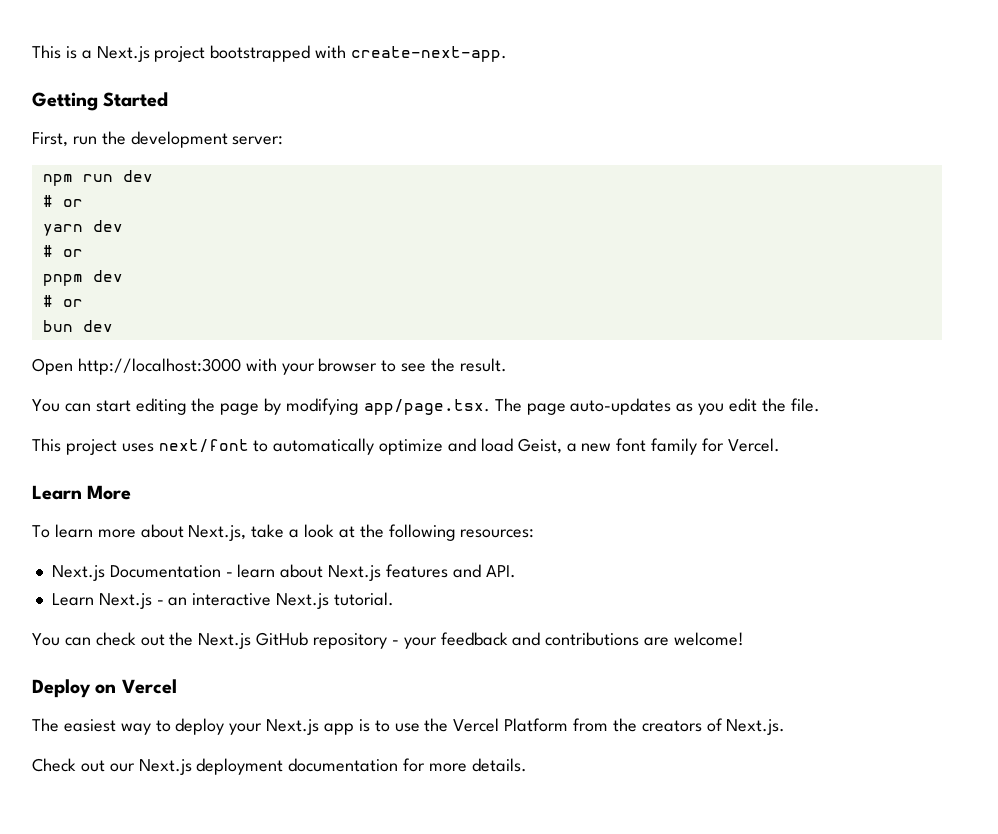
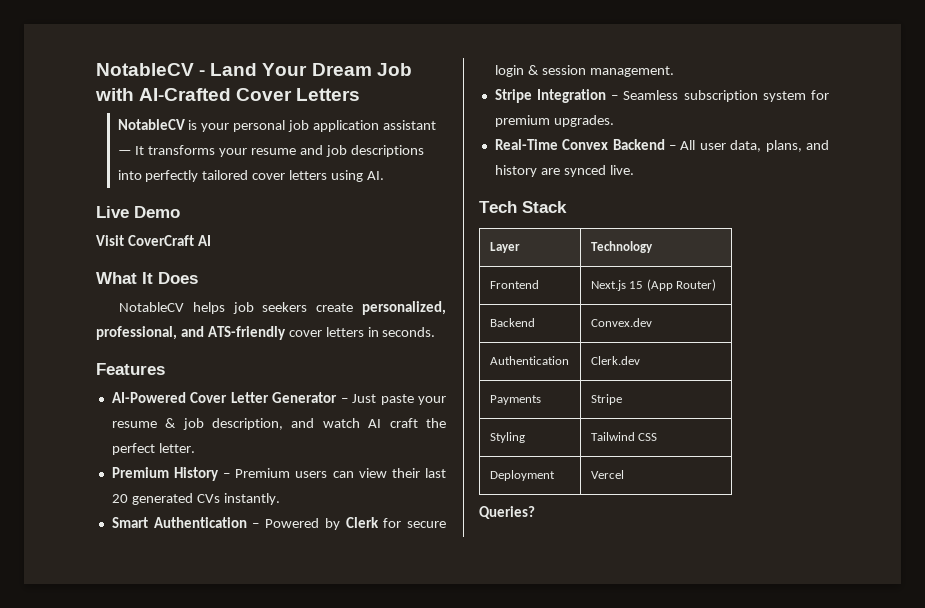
- This is a Next.js project bootstrapped with create-next-app.
- Getting Started
- First, run the development server:
- npm run dev
- # or
- yarn dev
- # or
- pnpm dev
- # or
- bun dev
- Open http://localhost:3000 with your browser to see the result.
- You can start editing the page by modifying app/page.tsx. The page auto-updates as you edit the file.
- This project uses next/font to automatically optimize and load Geist, a new font family for Vercel.
- Learn More
- To learn more about Next.js, take a look at the following resources:
- Next.js Documentation - learn about Next.js features and API.
- Learn Next.js - an interactive Next.js tutorial.
- You can check out the Next.js GitHub repository - your feedback and contributions are welcome!
- Deploy on Vercel
- The easiest way to deploy your Next.js app is to use the Vercel Platform from the creators of Next.js.
- Check out our Next.js deployment documentation for more details.
+ NotableCV - Land Your Dream Job with AI-Crafted Cover Letters
+ NotableCV is your personal job application assistant — It transforms your resume and job descriptions into perfectly tailored cover letters using AI.
+ Live Demo
+ Visit CoverCraft AI
+ What It Does
+ NotableCV helps job seekers create personalized, professional, and ATS-friendly cover letters in seconds.
+ Features
+ AI-Powered Cover Letter Generator – Just paste your resume & job description, and watch AI craft the perfect letter.
+ Premium History – Premium users can view their last 20 generated CVs instantly.
+ Smart Authentication – Powered by Clerk for secure login & session management.
+ Stripe Integration – Seamless subscription system for premium upgrades.
+ Real-Time Convex Backend – All user data, plans, and history are synced live.
+ Tech Stack
+ Layer | Technology
+ Frontend | Next.js 15 (App Router)
+ Backend | Convex.dev
+ Authentication | Clerk.dev
+ Payments | Stripe
+ Styling | Tailwind CSS
+ Deployment | Vercel
+ Queries?

